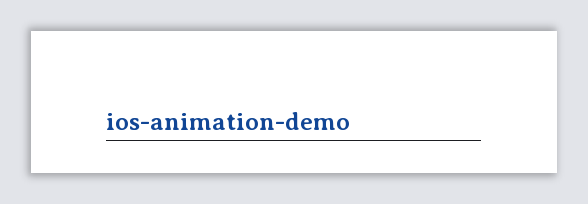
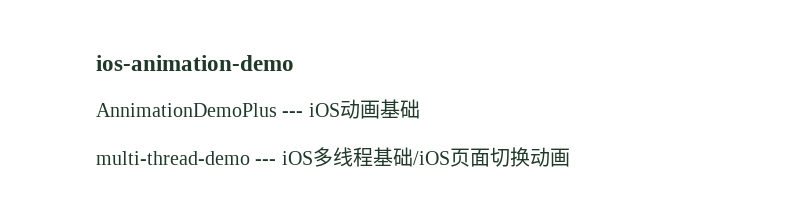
+ AnnimationDemoPlus --- iOS动画基础
+ multi-thread-demo --- iOS多线程基础/iOS页面切换动画

